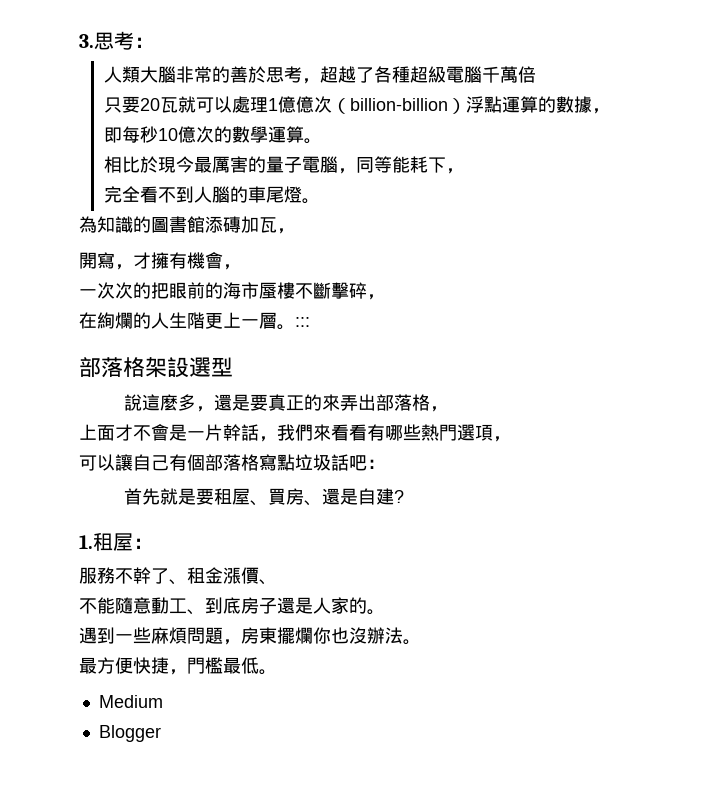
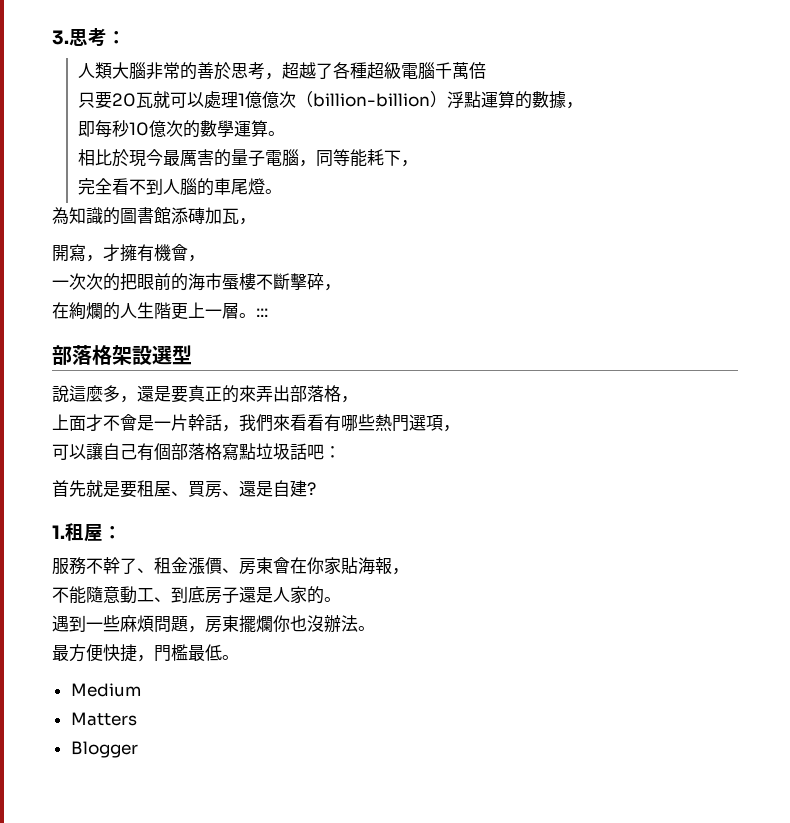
- 服務不幹了、租金漲價、
+ 服務不幹了、租金漲價、房東會在你家貼海報，
+ Matters

